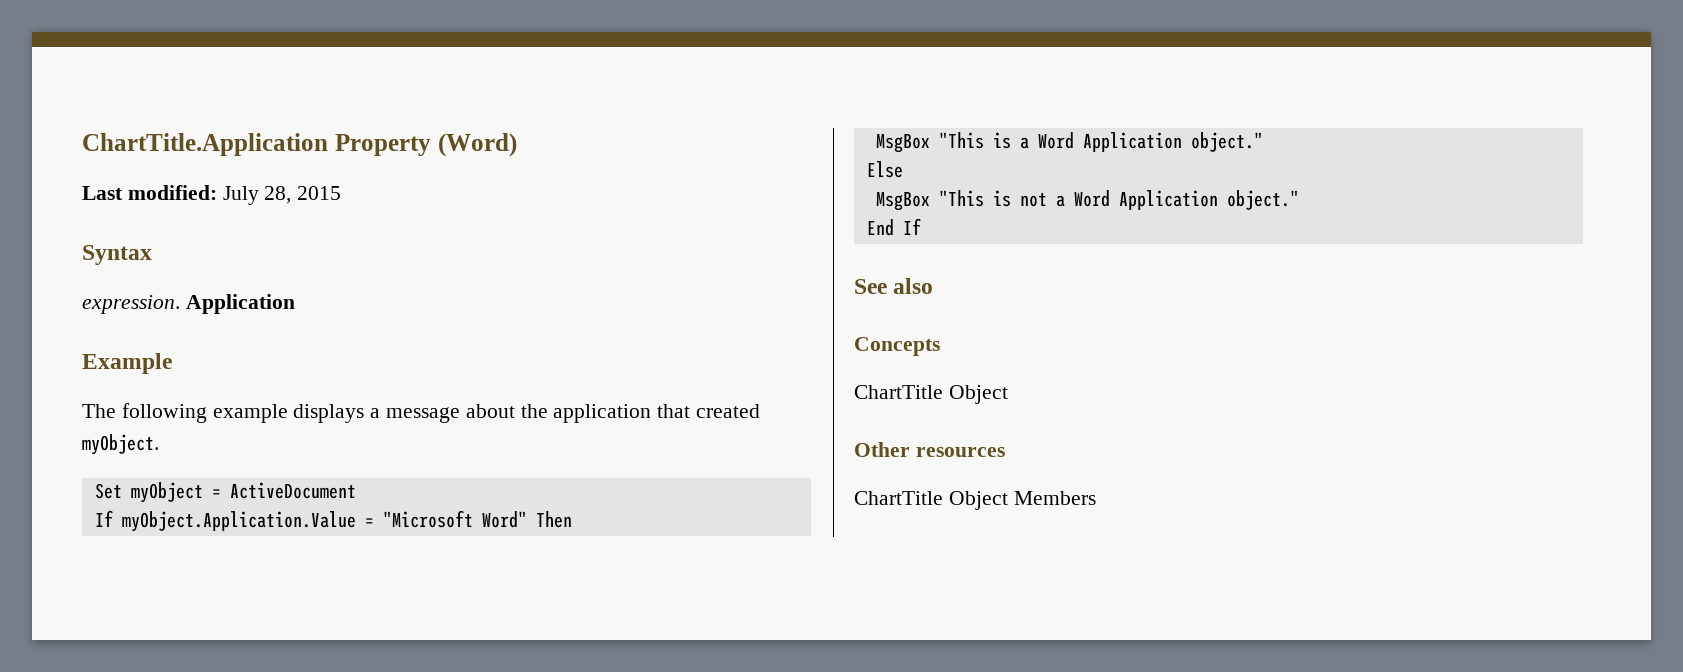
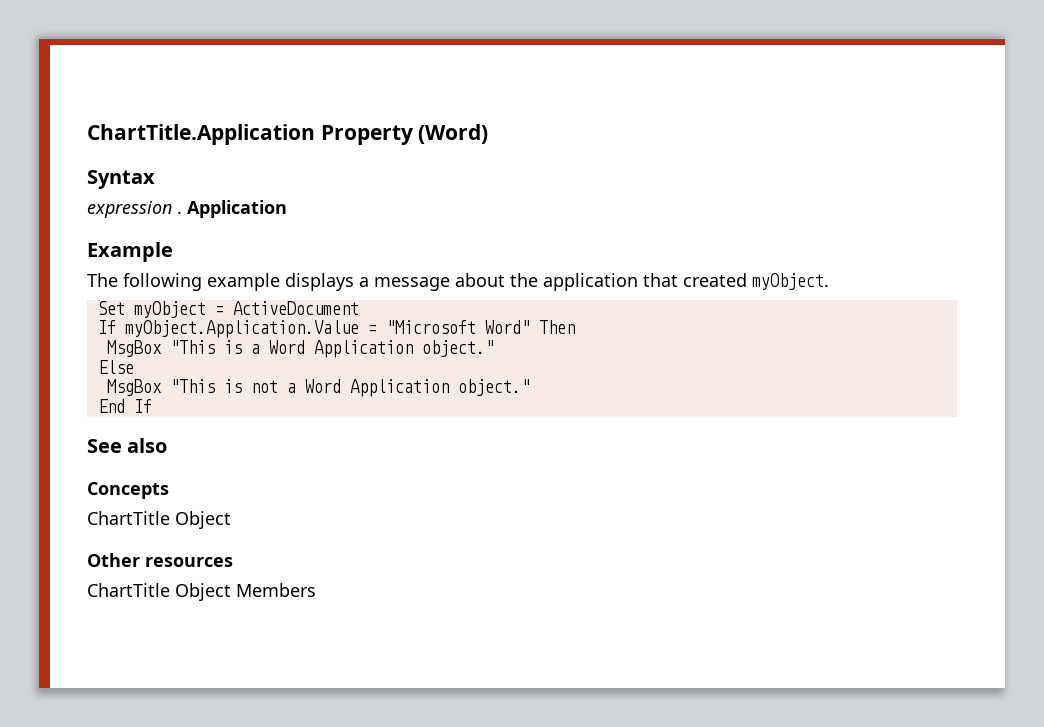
- Last modified: July 28, 2015
- expression.
+ expression .

